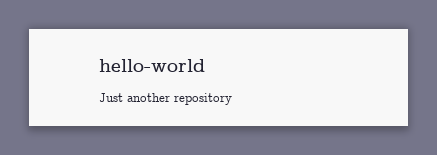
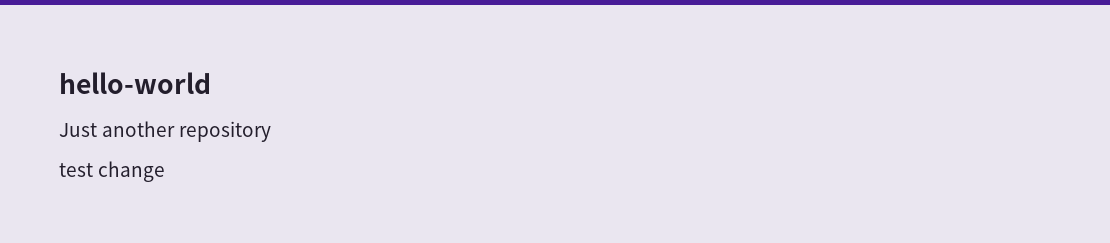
+ test change

